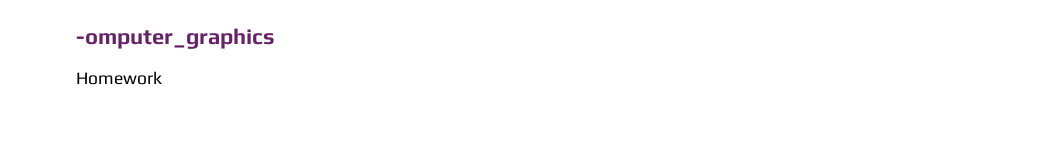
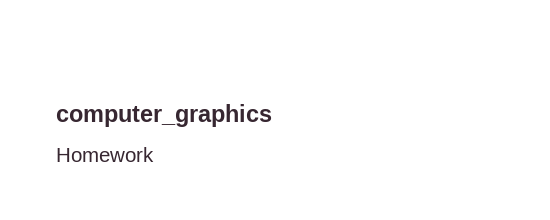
- -omputer_graphics
+ computer_graphics

